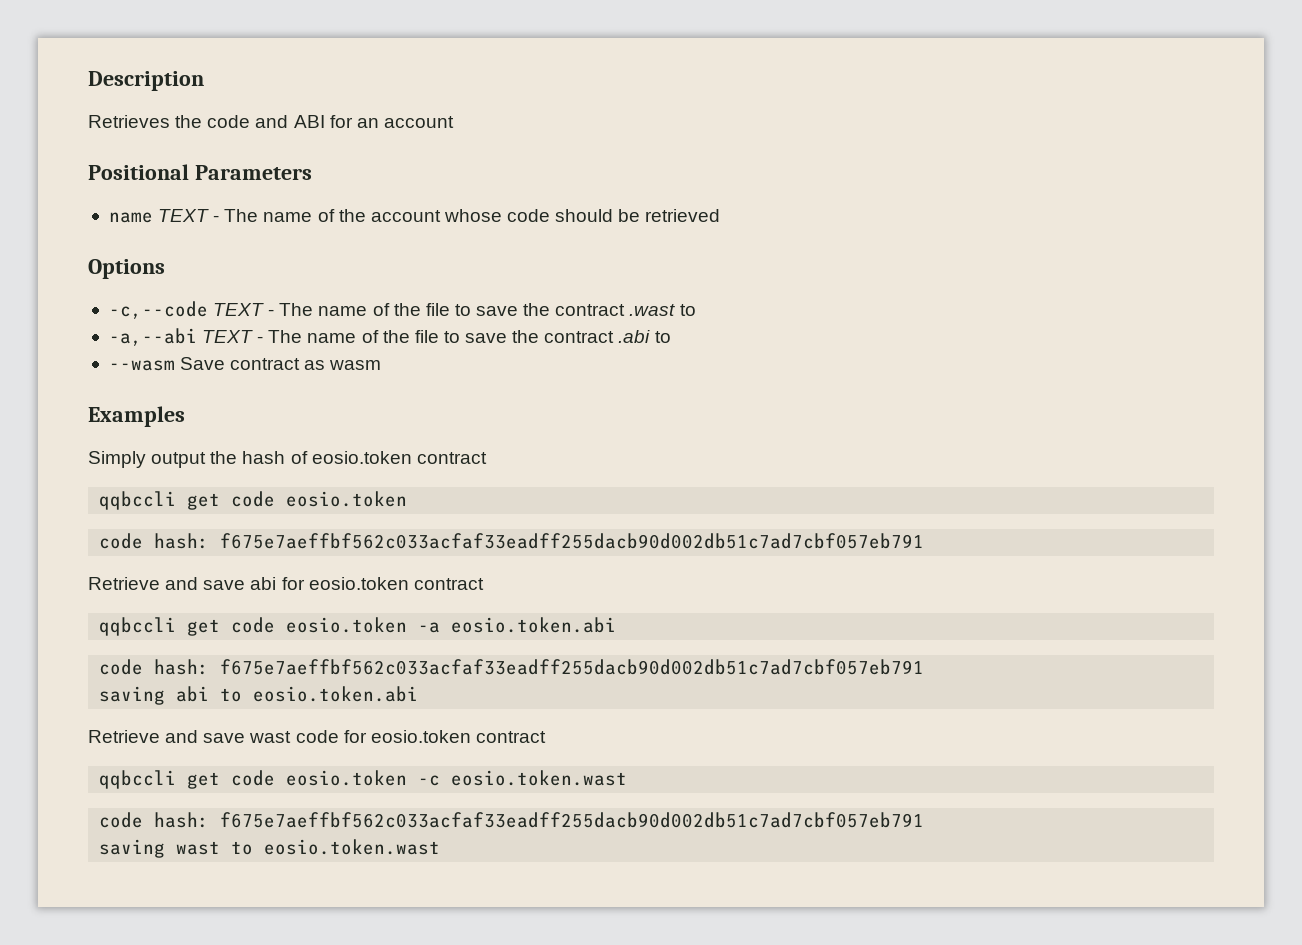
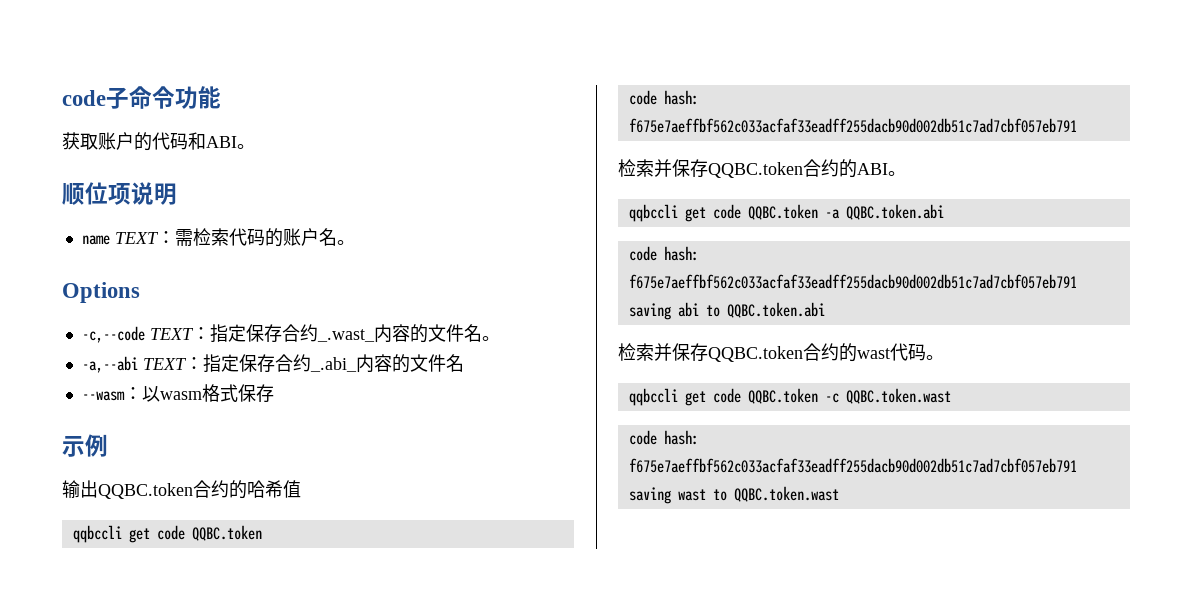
- Description
- Retrieves the code and ABI for an account
- Positional Parameters
- name TEXT - The name of the account whose code should be retrieved
+ code子命令功能
+ 获取账户的代码和ABI。
+ 顺位项说明
+ name TEXT：需检索代码的账户名。
  Options
- -c,--code TEXT - The name of the file to save the contract .wast to
- -a,--abi TEXT - The name of the file to save the contract .abi to
- --wasm Save contract as wasm
- Examples
- Simply output the hash of eosio.token contract
- qqbccli get code eosio.token
+ -c,--code TEXT：指定保存合约_.wast_内容的文件名。
+ -a,--abi TEXT：指定保存合约_.abi_内容的文件名
+ --wasm：以wasm格式保存
+ 示例
+ 输出QQBC.token合约的哈希值
+ qqbccli get code QQBC.token
  code hash: f675e7aeffbf562c033acfaf33eadff255dacb90d002db51c7ad7cbf057eb791
- Retrieve and save abi for eosio.token contract
- qqbccli get code eosio.token -a eosio.token.abi
+ 检索并保存QQBC.token合约的ABI。
+ qqbccli get code QQBC.token -a QQBC.token.abi
- saving abi to eosio.token.abi
- Retrieve and save wast code for eosio.token contract
- qqbccli get code eosio.token -c eosio.token.wast
+ saving abi to QQBC.token.abi
+ 检索并保存QQBC.token合约的wast代码。
+ qqbccli get code QQBC.token -c QQBC.token.wast
- saving wast to eosio.token.wast
+ saving wast to QQBC.token.wast

